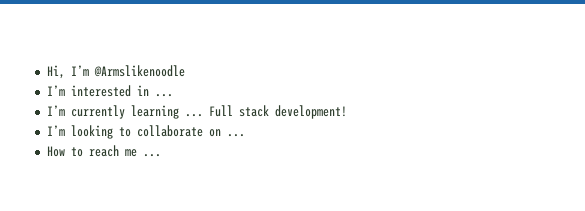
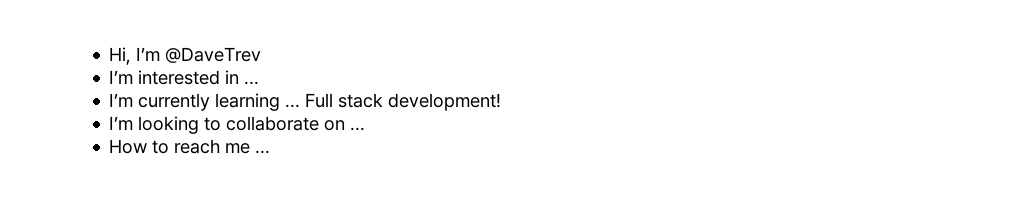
- Hi, I’m @Armslikenoodle
+ Hi, I’m @DaveTrev

